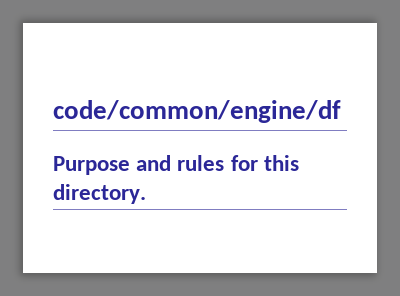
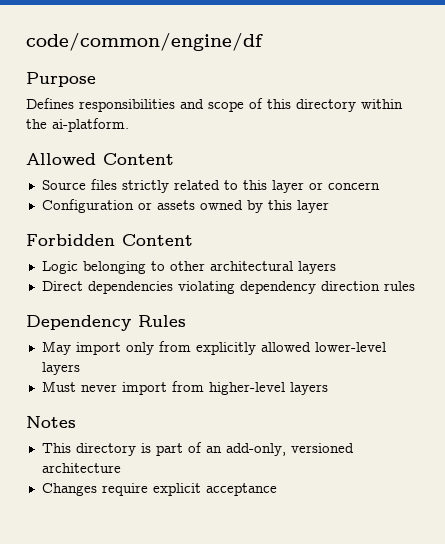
- Purpose and rules for this directory.
+ Purpose
+ Defines responsibilities and scope of this directory within the ai-platform.
+ Allowed Content
+ Source files strictly related to this layer or concern
+ Configuration or assets owned by this layer
+ Forbidden Content
+ Logic belonging to other architectural layers
+ Direct dependencies violating dependency direction rules
+ Dependency Rules
+ May import only from explicitly allowed lower-level layers
+ Must never import from higher-level layers
+ Notes
+ This directory is part of an add-only, versioned architecture
+ Changes require explicit acceptance

